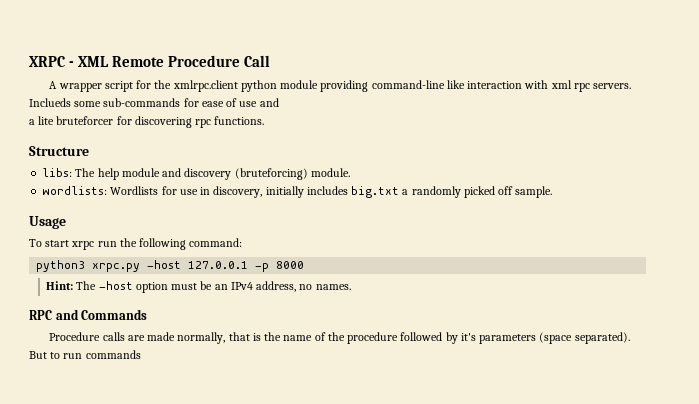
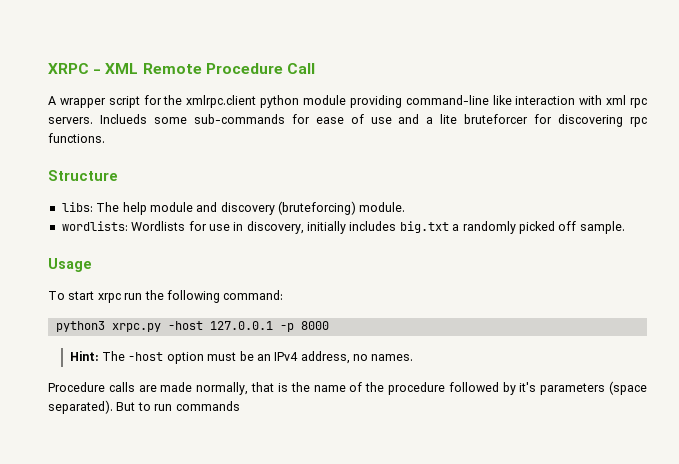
- Inclueds some sub-commands for ease of use and
- a lite bruteforcer for discovering rpc functions.
+ Inclueds some sub-commands for ease of use and a lite bruteforcer for discovering rpc functions.
- RPC and Commands

